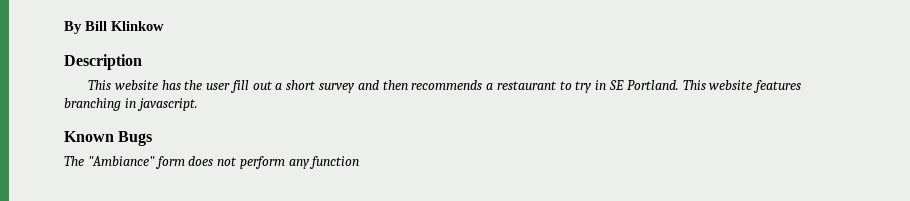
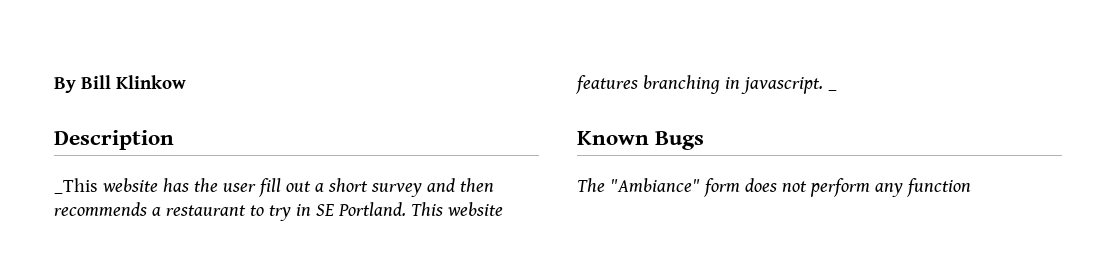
- This website has the user fill out a short survey and then recommends a restaurant to try in SE Portland.
+ _This website has the user fill out a short survey and then recommends a restaurant to try in SE Portland.
+ _

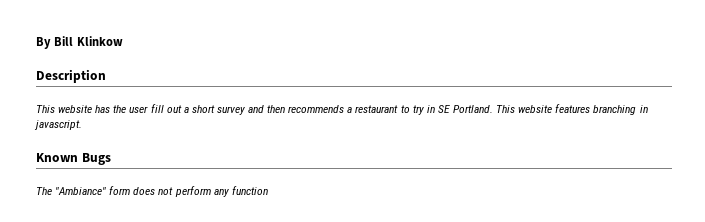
- _This website has the user fill out a short survey and then recommends a restaurant to try in SE Portland.
+ This website has the user fill out a short survey and then recommends a restaurant to try in SE Portland.
- _

